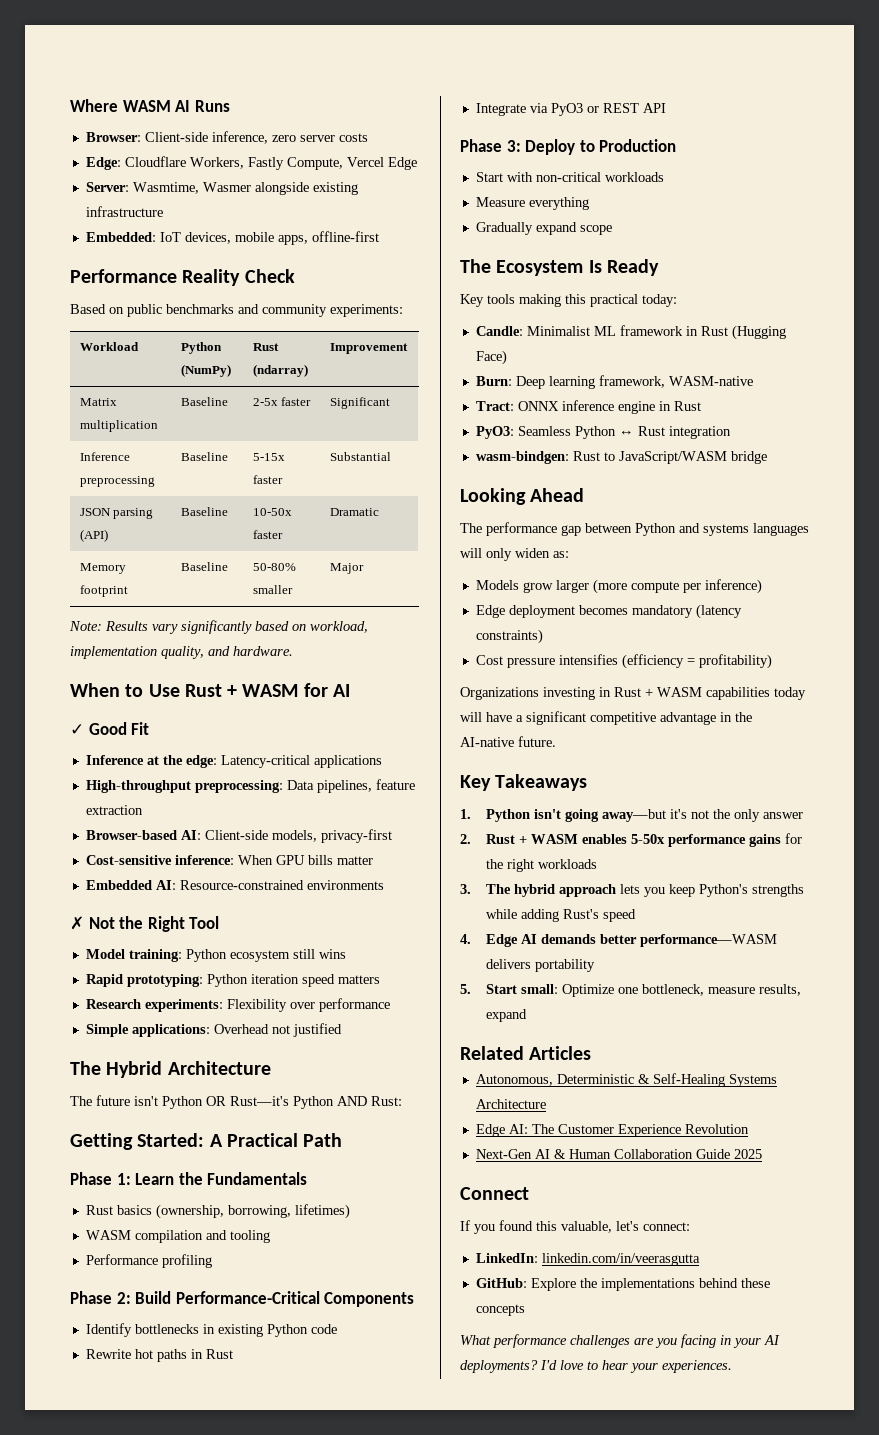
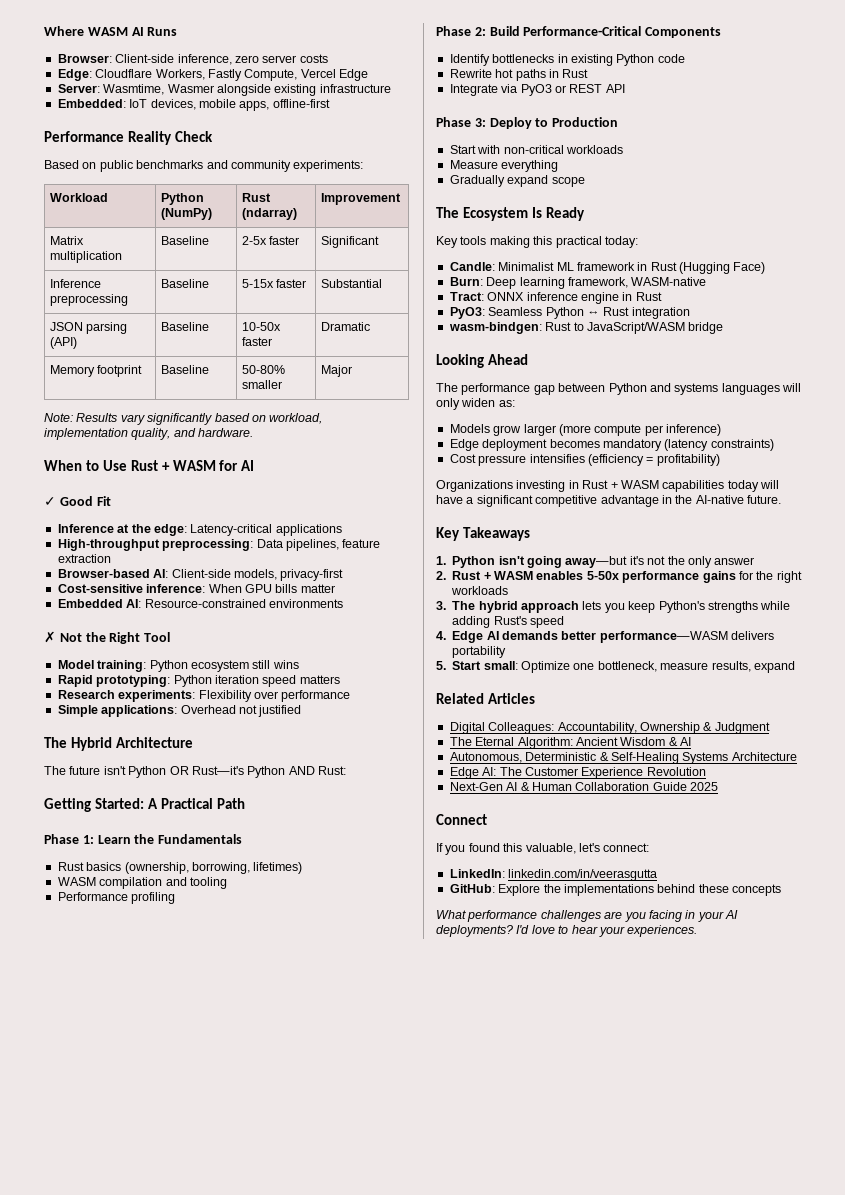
+ Digital Colleagues: Accountability, Ownership & Judgment
+ The Eternal Algorithm: Ancient Wisdom & AI

